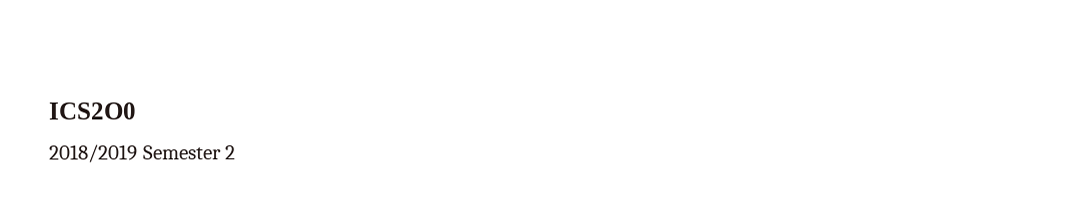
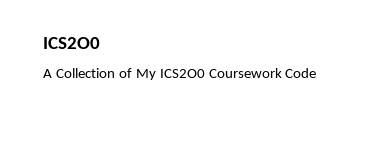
- 2018/2019 Semester 2
+ A Collection of My ICS2O0 Coursework Code

